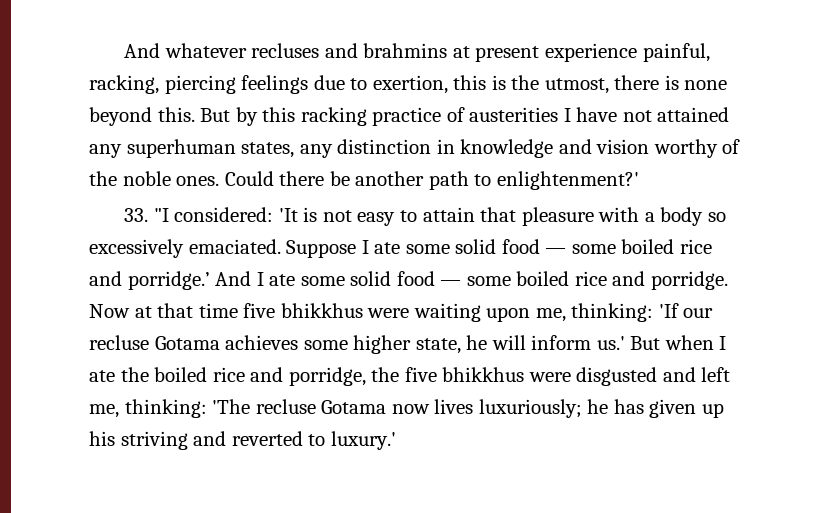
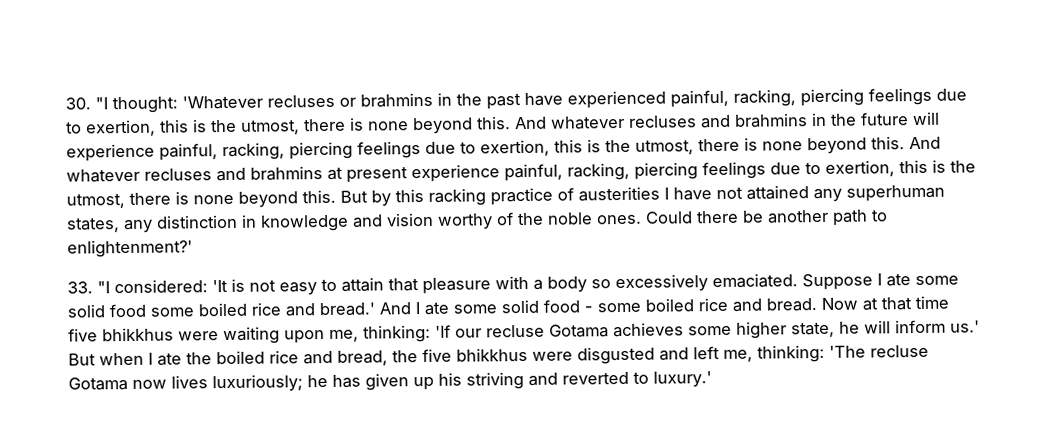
+ 30. "I thought: 'Whatever recluses or brahmins in the past have experienced painful, racking, piercing feelings due to exertion, this is the utmost, there is none beyond this. And whatever recluses and brahmins in the future will experience painful, racking, piercing feelings due to exertion, this is the utmost, there is none beyond this.
- Suppose I ate some solid food — some boiled rice and porridge.’
+ Suppose I ate some solid food some boiled rice and bread.'
- And I ate some solid food — some boiled rice and porridge.
+ And I ate some solid food - some boiled rice and bread.
- But when I ate the boiled rice and porridge, the five bhikkhus were disgusted and left me, thinking: 'The recluse Gotama now lives luxuriously; he has given up his striving and reverted to luxury.'
+ But when I ate the boiled rice and bread, the five bhikkhus were disgusted and left me, thinking: 'The recluse Gotama now lives luxuriously; he has given up his striving and reverted to luxury.'

